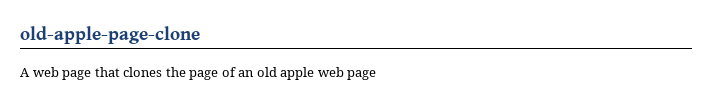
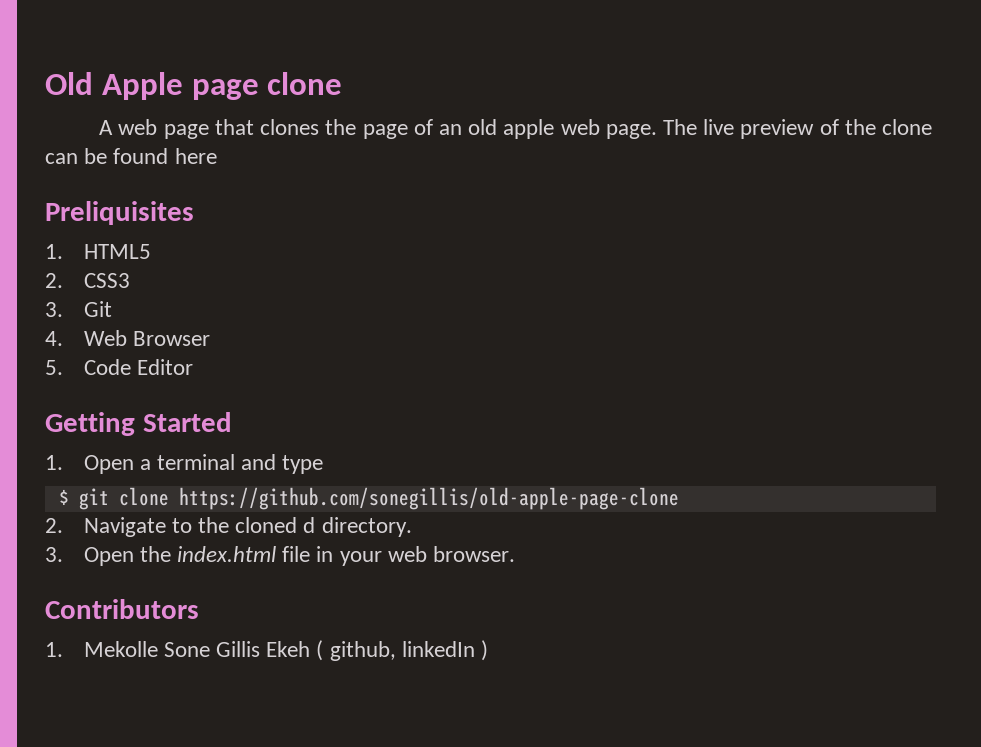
- old-apple-page-clone
+ Old Apple page clone
- A web page that clones the page of an old apple web page
+ A web page that clones the page of an old apple web page. The live preview of the clone can be found here
+ Preliquisites
+ 1. HTML5
+ 2. CSS3
+ 3. Git
+ 4. Web Browser
+ 5. Code Editor
+ Getting Started
+ 1. Open a terminal and type
+ $ git clone https://github.com/sonegillis/old-apple-page-clone
+ 2. Navigate to the cloned d directory.
+ 3. Open the index.html file in your web browser.
+ Contributors
+ 1. Mekolle Sone Gillis Ekeh ( github, linkedIn )

